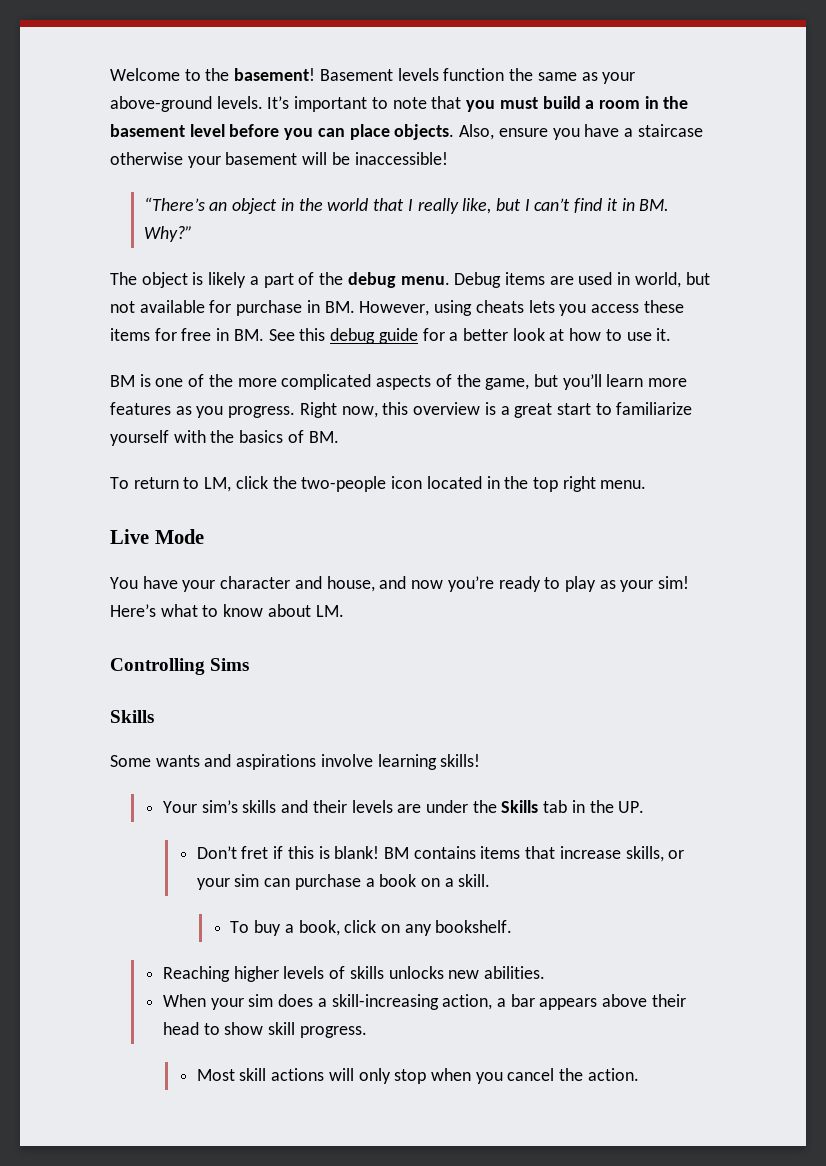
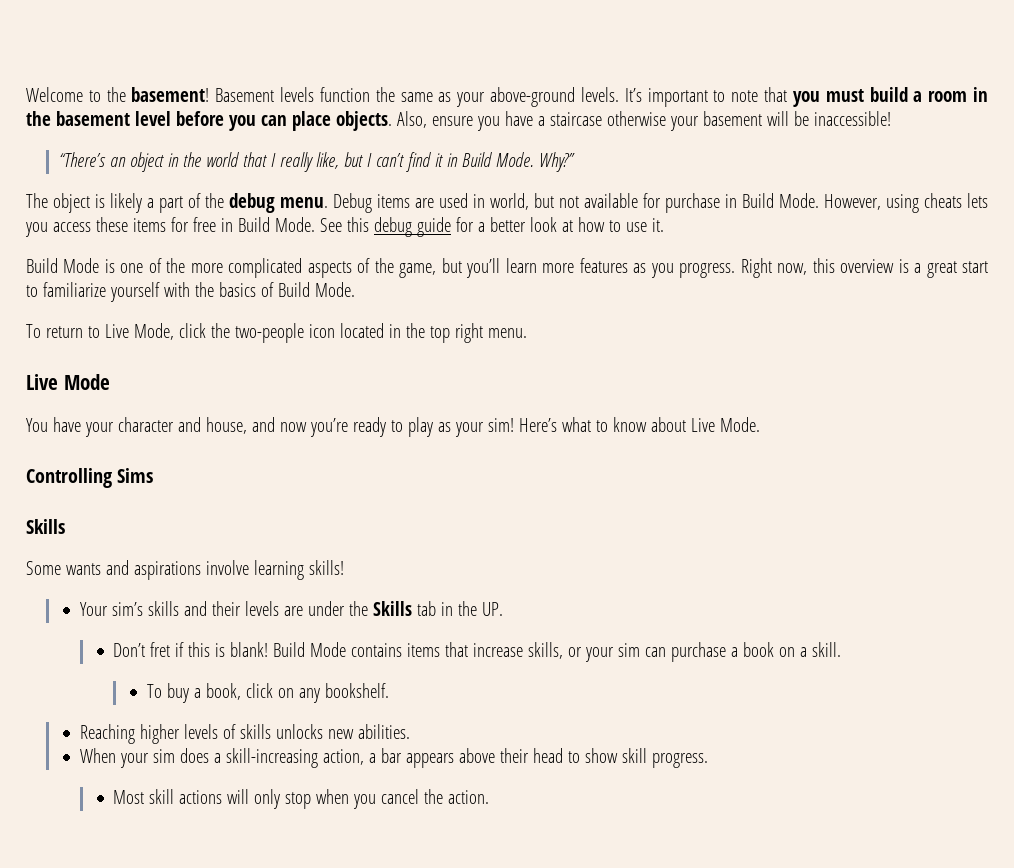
- “There’s an object in the world that I really like, but I can’t find it in BM. Why?”
+ “There’s an object in the world that I really like, but I can’t find it in Build Mode. Why?”
- Debug items are used in world, but not available for purchase in BM. However, using cheats lets you access these items for free in BM. See this debug guide for a better look at how to use it.
+ Debug items are used in world, but not available for purchase in Build Mode. However, using cheats lets you access these items for free in Build Mode. See this debug guide for a better look at how to use it.
- BM is one of the more complicated aspects of the game, but you’ll learn more features as you progress.
+ Build Mode is one of the more complicated aspects of the game, but you’ll learn more features as you progress.
- Right now, this overview is a great start to familiarize yourself with the basics of BM.
+ Right now, this overview is a great start to familiarize yourself with the basics of Build Mode.
- To return to LM, click the two-people icon located in the top right menu.
+ To return to Live Mode, click the two-people icon located in the top right menu.
- Here’s what to know about LM.
+ Here’s what to know about Live Mode.
- BM contains items that increase skills, or your sim can purchase a book on a skill.
+ Build Mode contains items that increase skills, or your sim can purchase a book on a skill.

